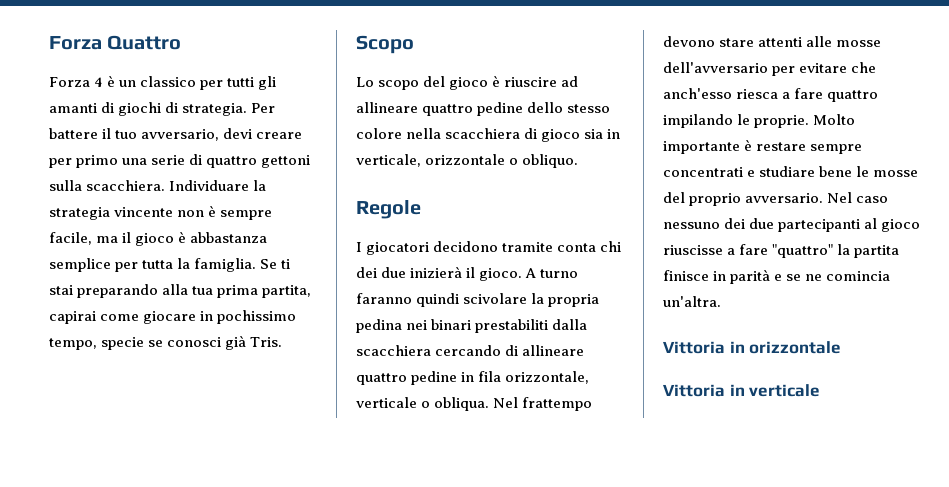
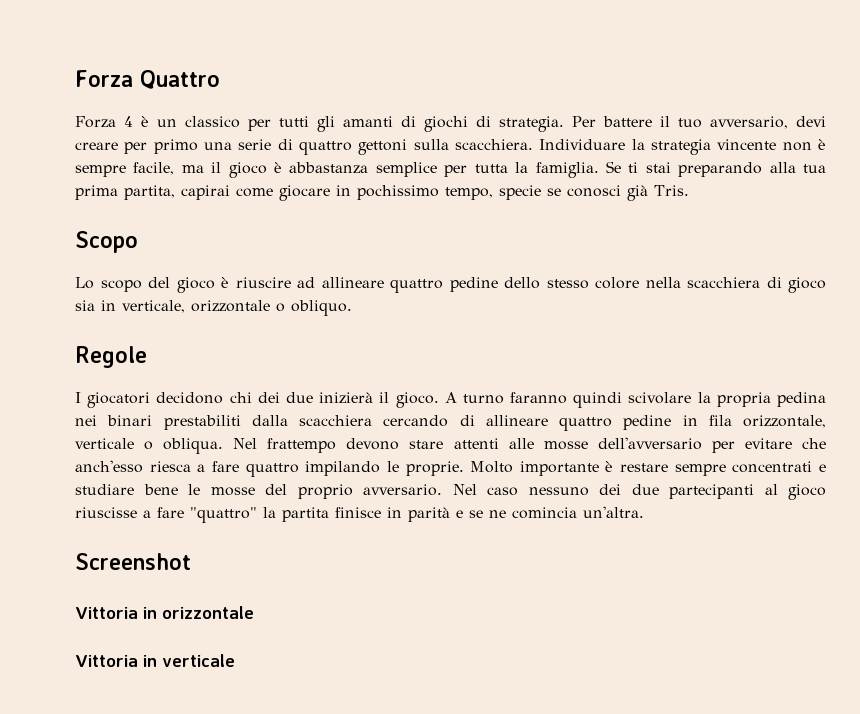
- I giocatori decidono tramite conta chi dei due inizierà il gioco.
+ I giocatori decidono chi dei due inizierà il gioco.
+ Screenshot

